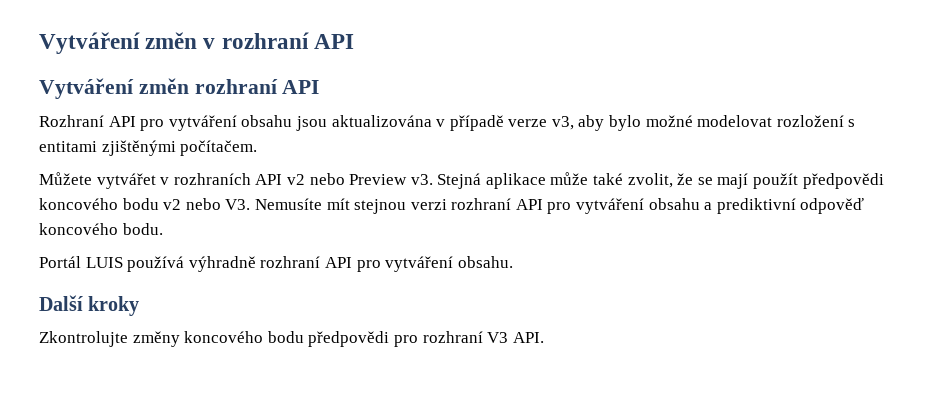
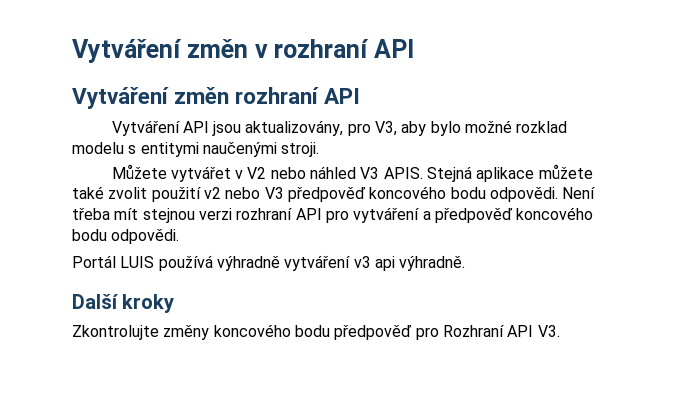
- Rozhraní API pro vytváření obsahu jsou aktualizována v případě verze v3, aby bylo možné modelovat rozložení s entitami zjištěnými počítačem.
- Můžete vytvářet v rozhraních API v2 nebo Preview v3. Stejná aplikace může také zvolit, že se mají použít předpovědi koncového bodu v2 nebo V3. Nemusíte mít stejnou verzi rozhraní API pro vytváření obsahu a prediktivní odpověď koncového bodu.
+ Vytváření API jsou aktualizovány, pro V3, aby bylo možné rozklad modelu s entitymi naučenými stroji.
+ Můžete vytvářet v V2 nebo náhled V3 APIS. Stejná aplikace můžete také zvolit použití v2 nebo V3 předpověď koncového bodu odpovědi. Není třeba mít stejnou verzi rozhraní API pro vytváření a předpověď koncového bodu odpovědi.
- Portál LUIS používá výhradně rozhraní API pro vytváření obsahu.
+ Portál LUIS používá výhradně vytváření v3 api výhradně.
- Zkontrolujte změny koncového bodu předpovědi pro rozhraní V3 API.
+ Zkontrolujte změny koncového bodu předpověď pro Rozhraní API V3.

